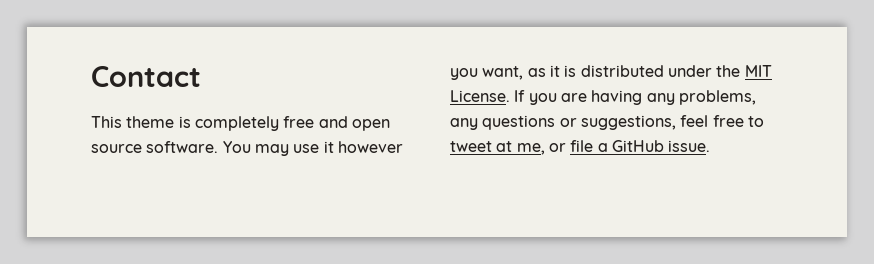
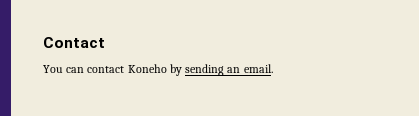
- This theme is completely free and open source software. You may use it however you want, as it is distributed under the MIT License. If you are having any problems, any questions or suggestions, feel free to tweet at me, or file a GitHub issue.
+ You can contact Koneho by sending an email.

